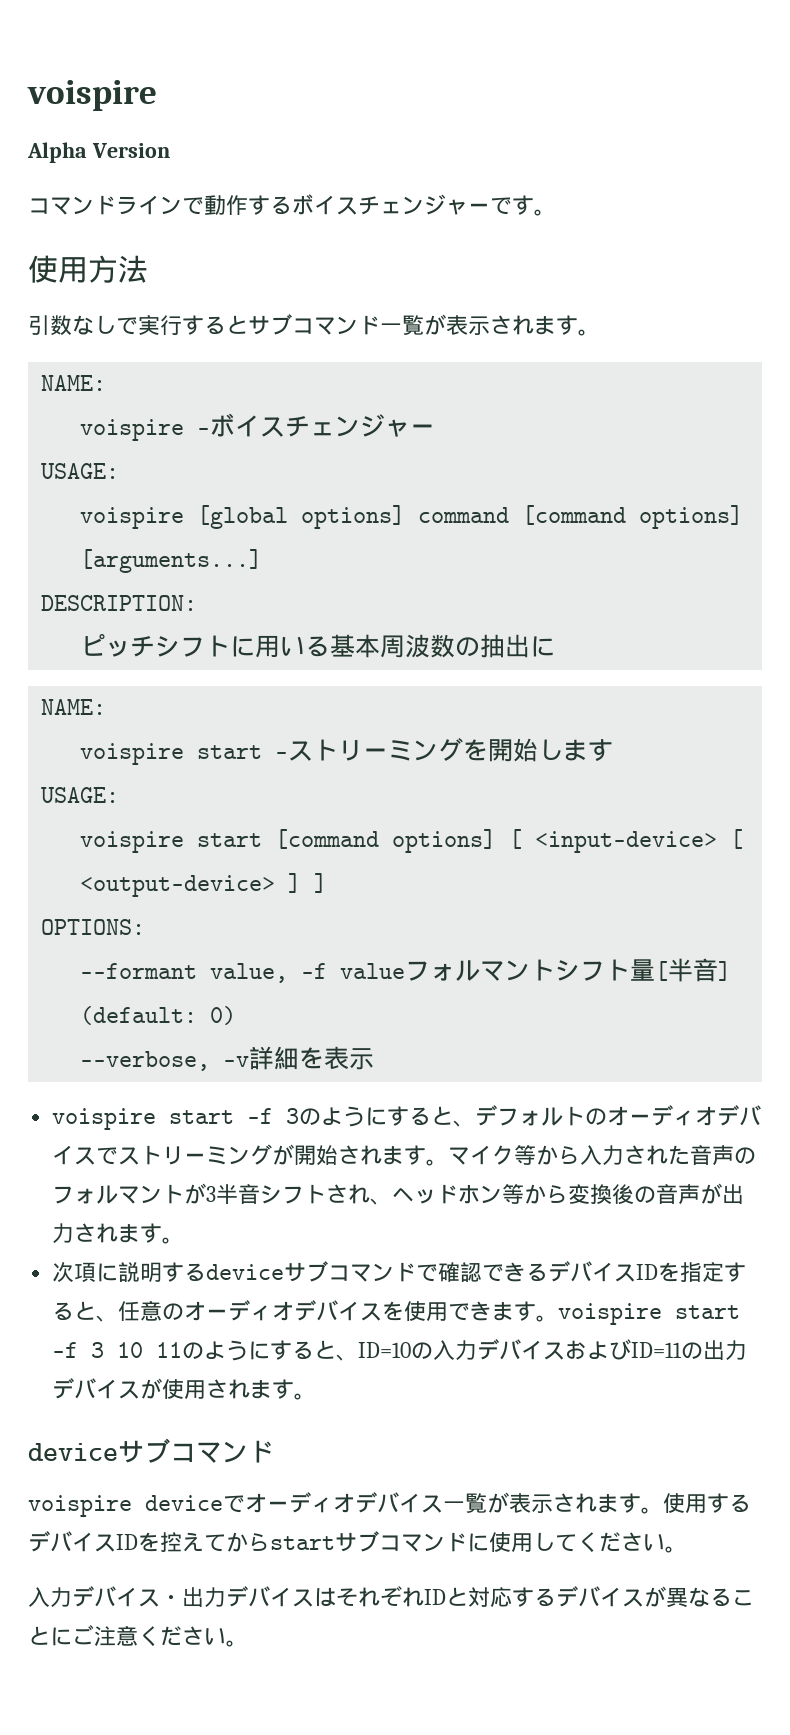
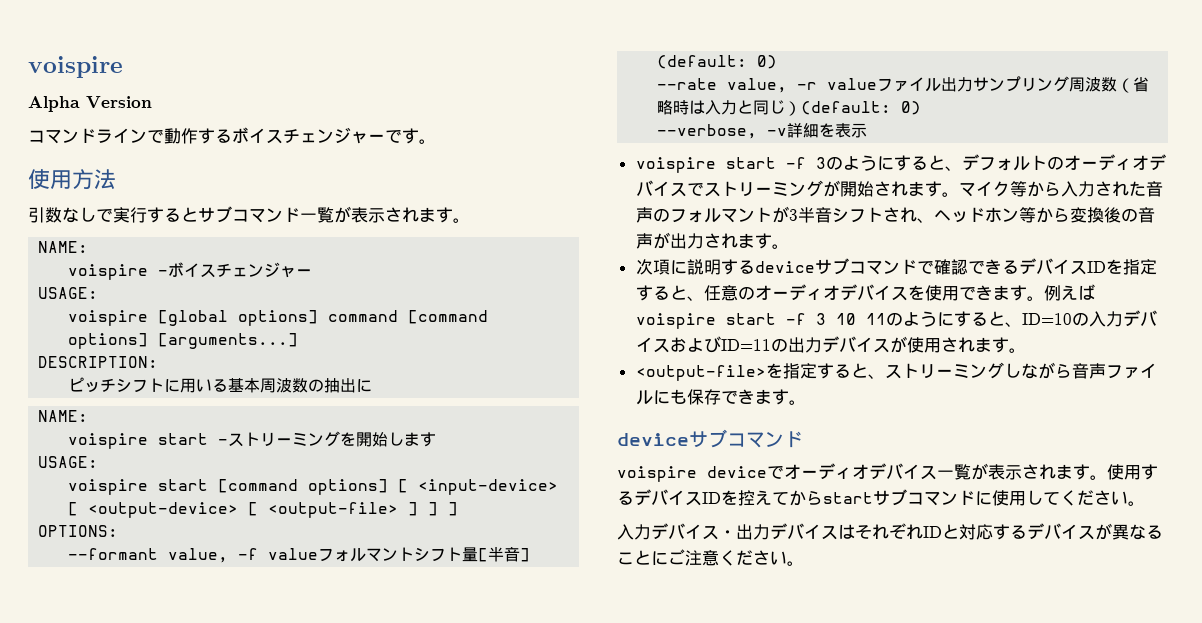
- voispire start [command options] [ <input-device> [ <output-device> ] ]
+ voispire start [command options] [ <input-device> [ <output-device> [ <output-file> ] ] ]
+ --rate value, -r valueファイル出力サンプリング周波数（省略時は入力と同じ）(default: 0)
- 次項に説明するdeviceサブコマンドで確認できるデバイスIDを指定すると、任意のオーディオデバイスを使用できます。voispire start -f 3 10 11のようにすると、ID=10の入力デバイスおよびID=11の出力デバイスが使用されます。
+ 次項に説明するdeviceサブコマンドで確認できるデバイスIDを指定すると、任意のオーディオデバイスを使用できます。例えばvoispire start -f 3 10 11のようにすると、ID=10の入力デバイスおよびID=11の出力デバイスが使用されます。
+ <output-file>を指定すると、ストリーミングしながら音声ファイルにも保存できます。

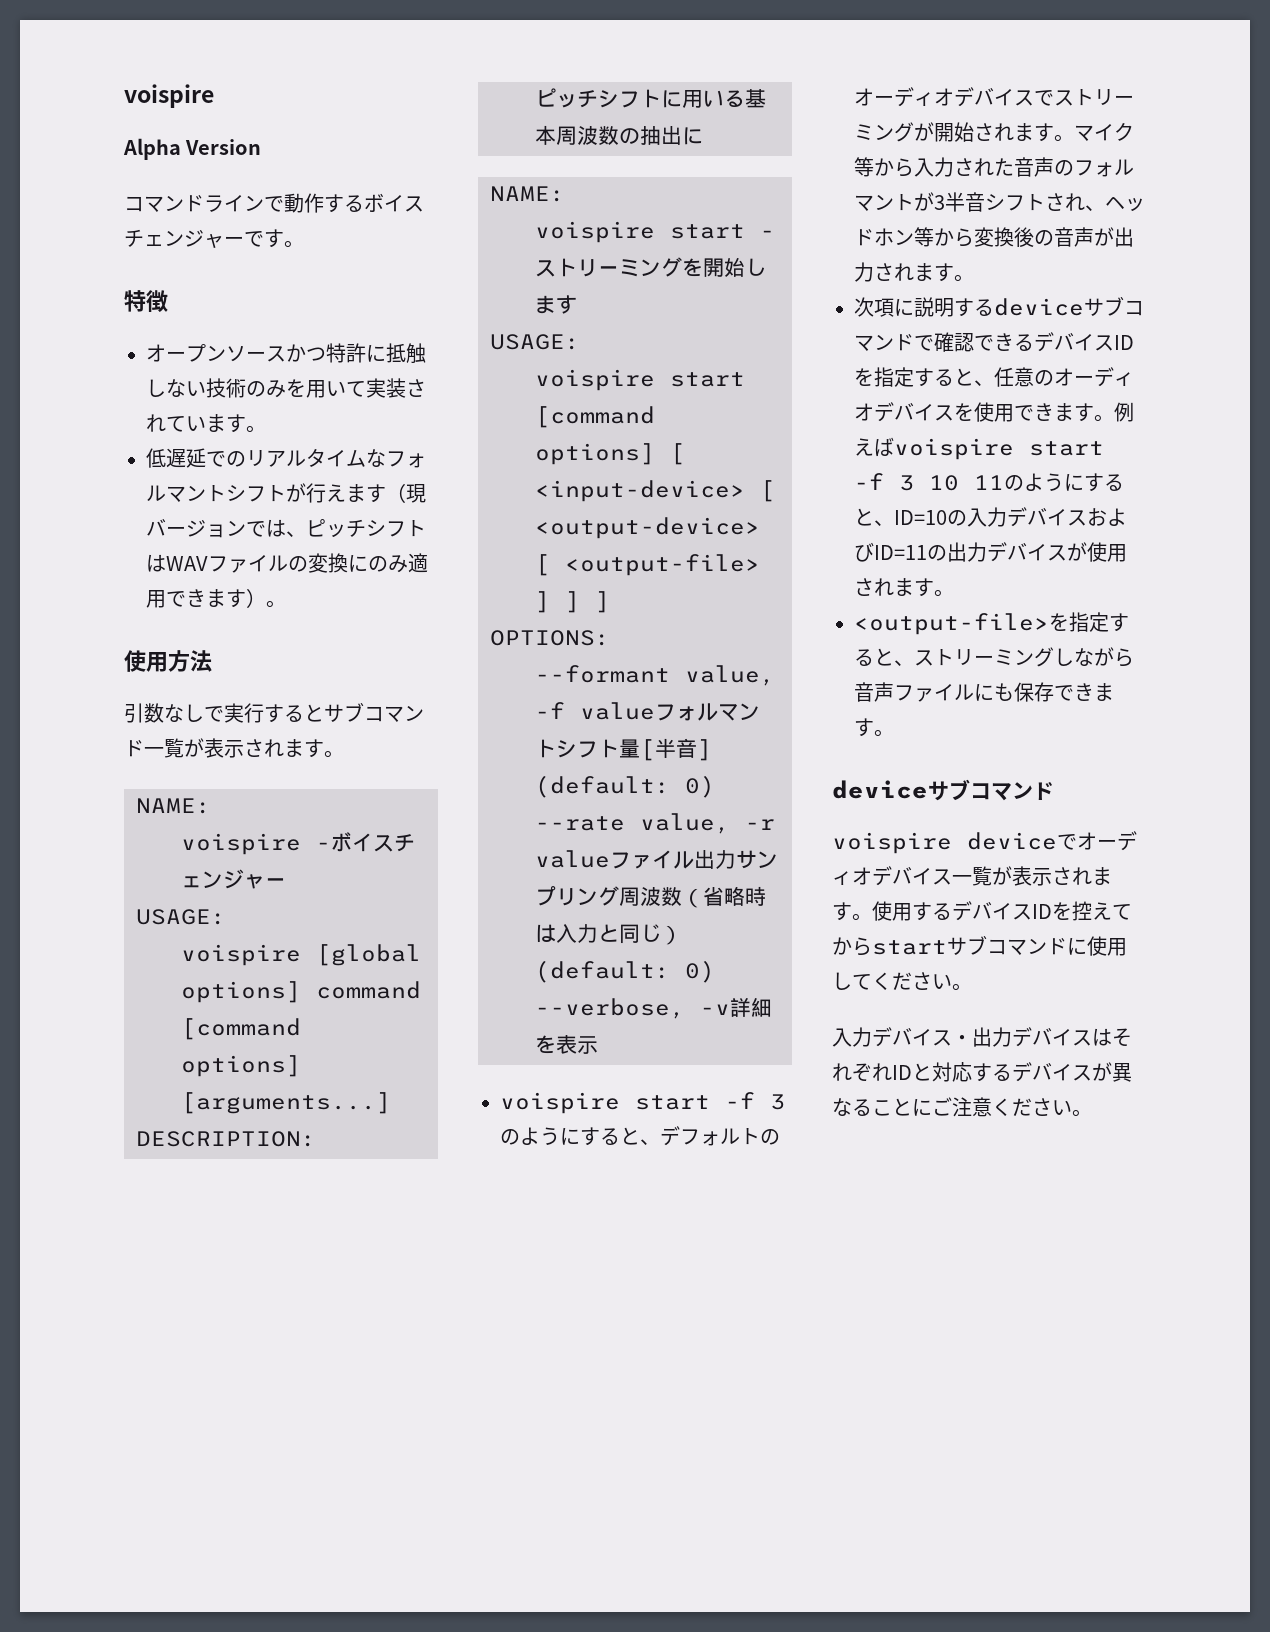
+ 特徴
+ オープンソースかつ特許に抵触しない技術のみを用いて実装されています。
+ 低遅延でのリアルタイムなフォルマントシフトが行えます（現バージョンでは、ピッチシフトはWAVファイルの変換にのみ適用できます）。

